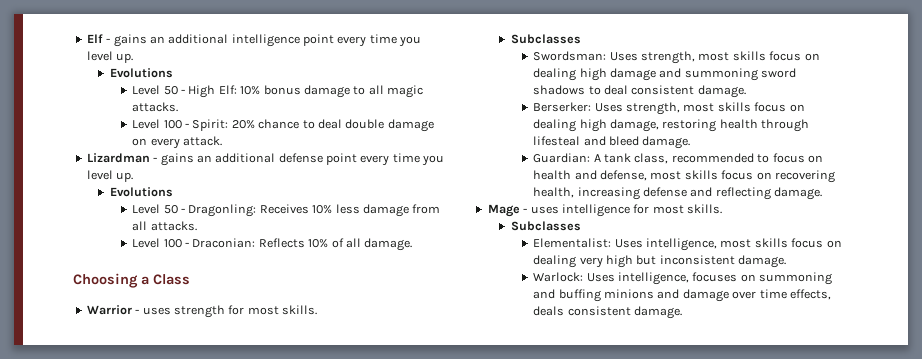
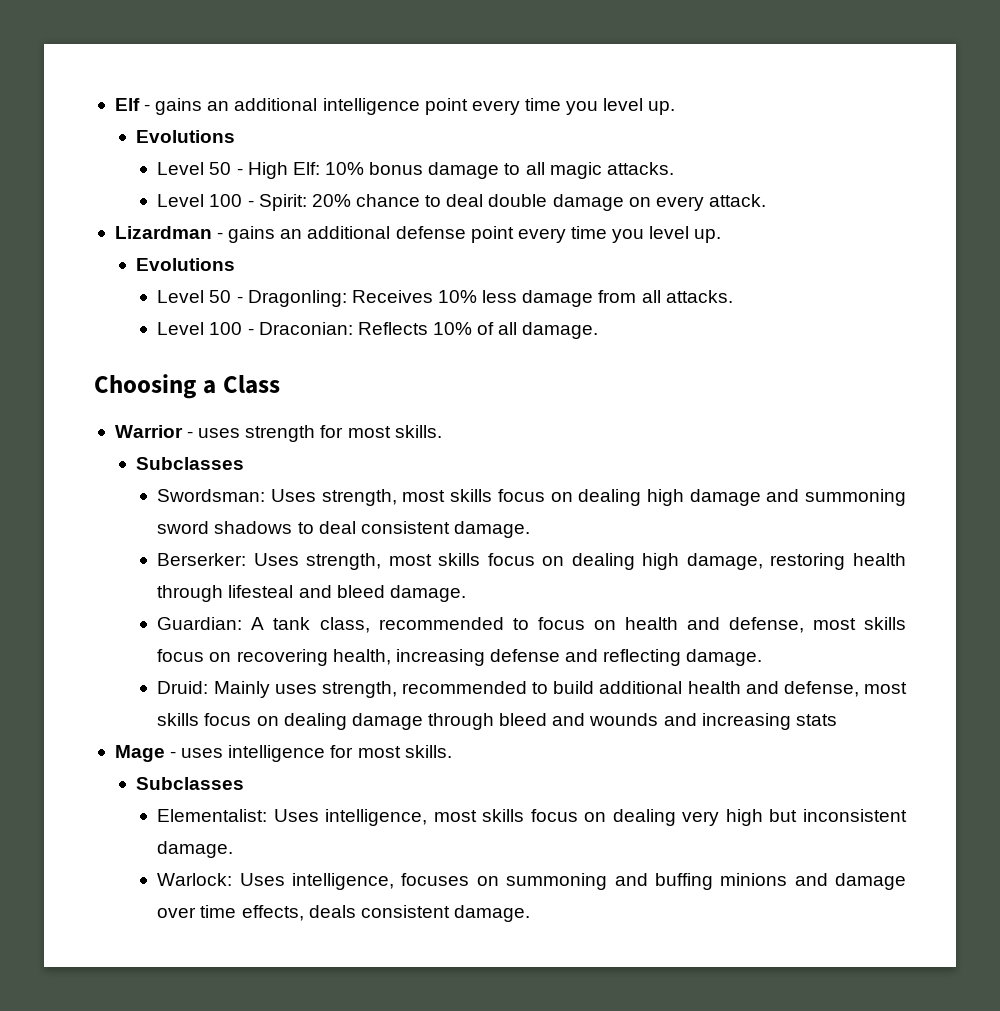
+ Druid: Mainly uses strength, recommended to build additional health and defense, most skills focus on dealing damage through bleed and wounds and increasing stats

